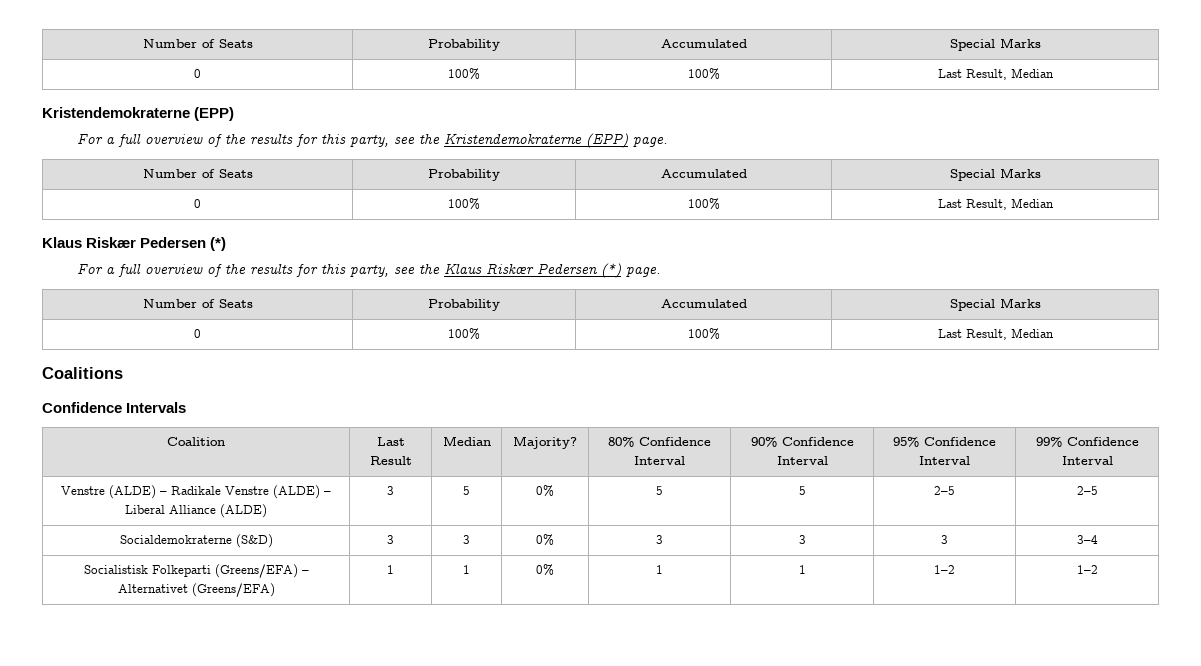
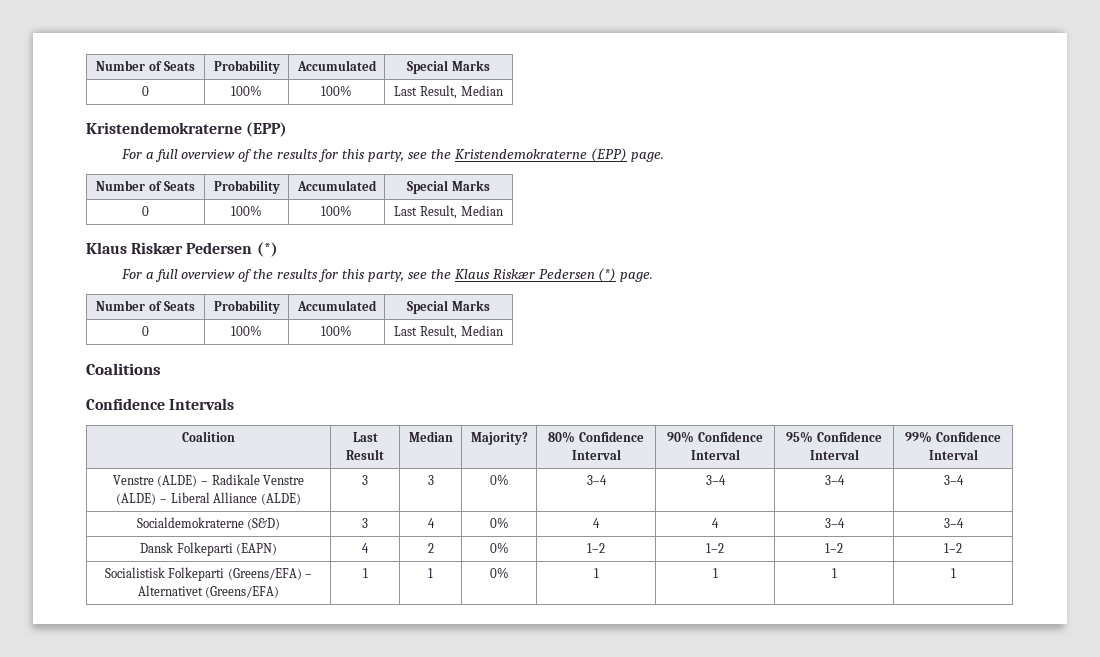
- Venstre (ALDE) – Radikale Venstre (ALDE) – Liberal Alliance (ALDE) | 3 | 5 | 0% | 5 | 5 | 2–5 | 2–5
+ Venstre (ALDE) – Radikale Venstre (ALDE) – Liberal Alliance (ALDE) | 3 | 3 | 0% | 3–4 | 3–4 | 3–4 | 3–4
- Socialdemokraterne (S&D) | 3 | 3 | 0% | 3 | 3 | 3 | 3–4
+ Socialdemokraterne (S&D) | 3 | 4 | 0% | 4 | 4 | 3–4 | 3–4
+ Dansk Folkeparti (EAPN) | 4 | 2 | 0% | 1–2 | 1–2 | 1–2 | 1–2
- Socialistisk Folkeparti (Greens/EFA) – Alternativet (Greens/EFA) | 1 | 1 | 0% | 1 | 1 | 1–2 | 1–2
+ Socialistisk Folkeparti (Greens/EFA) – Alternativet (Greens/EFA) | 1 | 1 | 0% | 1 | 1 | 1 | 1

